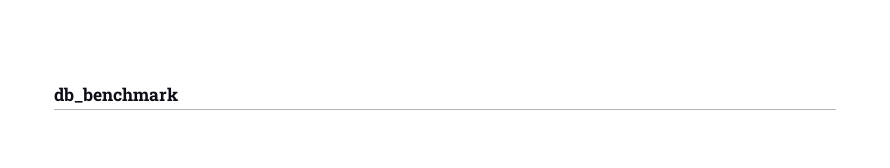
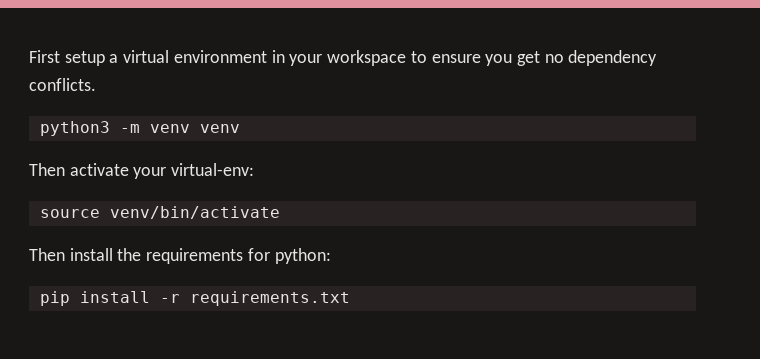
- db_benchmark
+ First setup a virtual environment in your workspace to ensure you get no dependency conflicts.
+ python3 -m venv venv
+ Then activate your virtual-env:
+ source venv/bin/activate
+ Then install the requirements for python:
+ pip install -r requirements.txt

